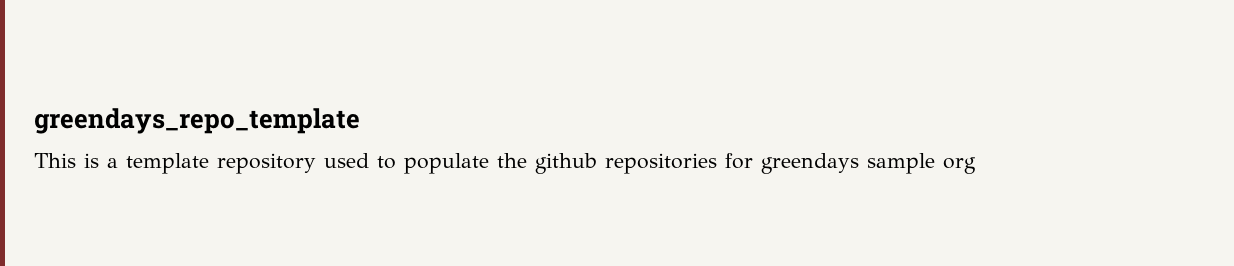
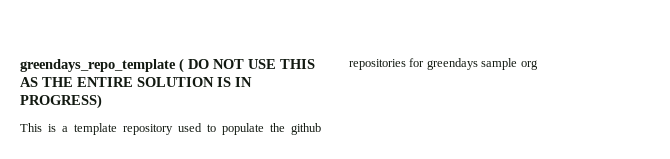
- greendays_repo_template
+ greendays_repo_template ( DO NOT USE THIS AS THE ENTIRE SOLUTION IS IN PROGRESS)

